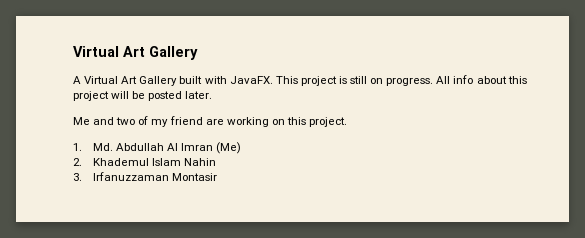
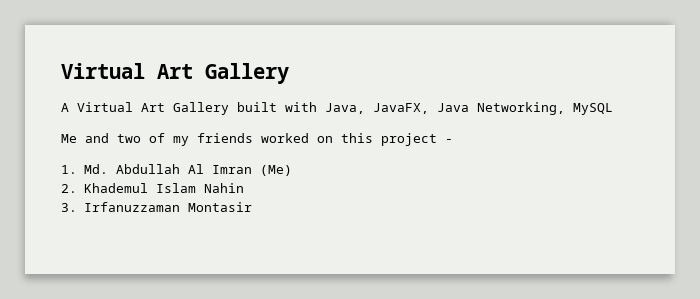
- A Virtual Art Gallery built with JavaFX. This project is still on progress. All info about this project will be posted later.
+ A Virtual Art Gallery built with Java, JavaFX, Java Networking, MySQL
- Me and two of my friend are working on this project.
+ Me and two of my friends worked on this project -

